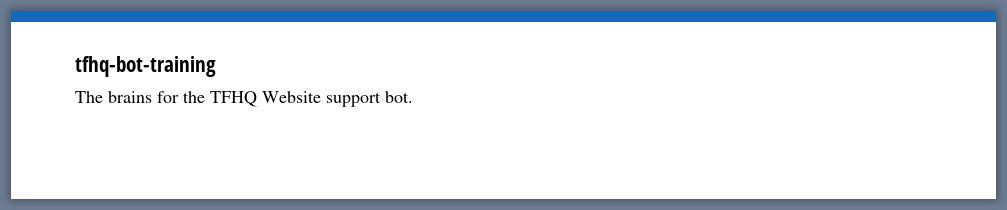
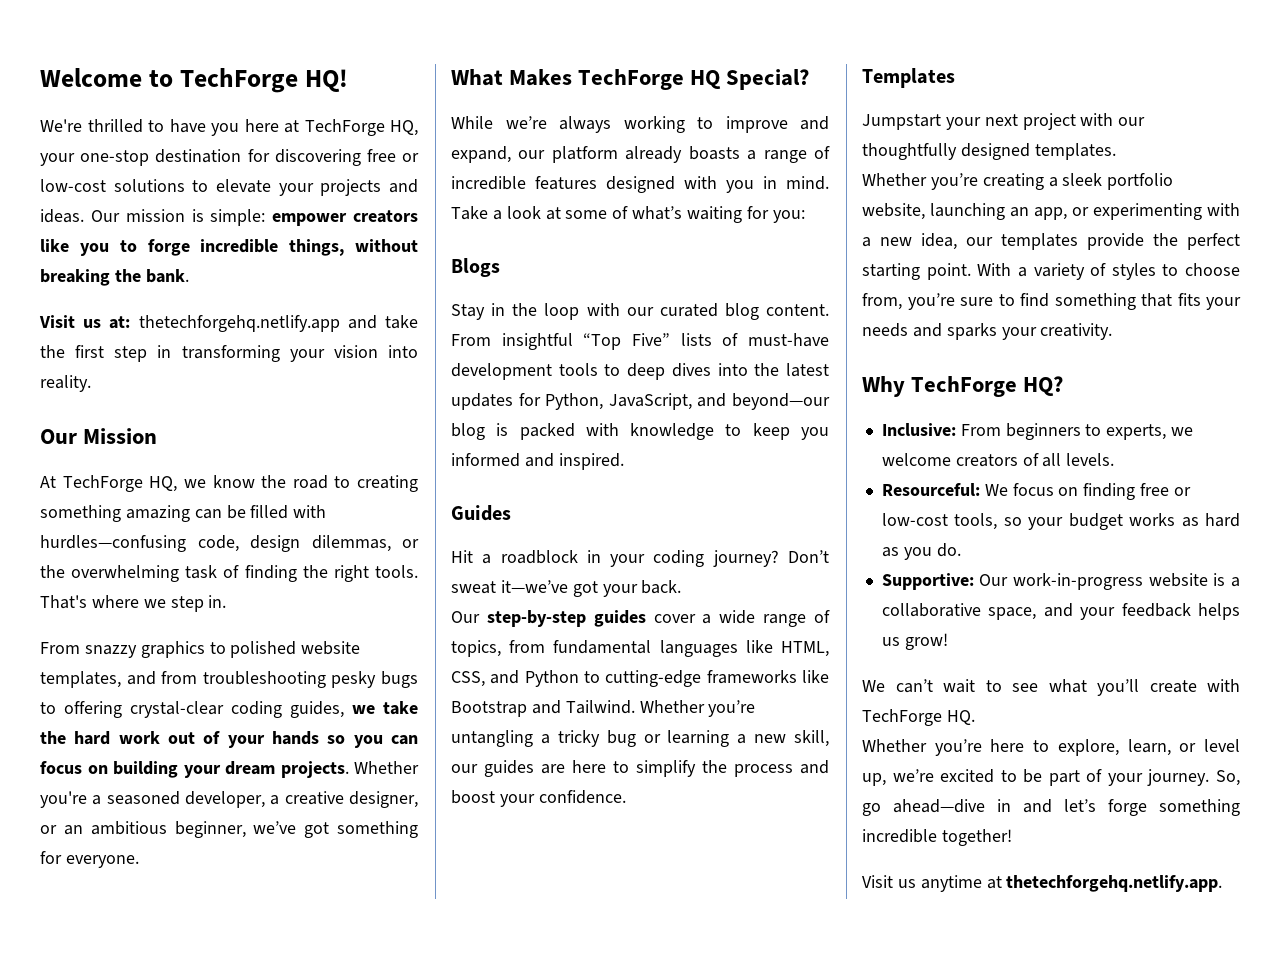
- tfhq-bot-training
- The brains for the TFHQ Website support bot.
+ Welcome to TechForge HQ!
+ We're thrilled to have you here at TechForge HQ, your one-stop destination for discovering free or low-cost solutions to elevate your projects and ideas. Our mission is simple: empower creators like you to forge incredible things, without breaking the bank.
+ Visit us at: thetechforgehq.netlify.app and take the first step in transforming your vision into reality.
+ Our Mission
+ At TechForge HQ, we know the road to creating something amazing can be filled with hurdles—confusing code, design dilemmas, or the overwhelming task of finding the right tools. That's where we step in.
+ From snazzy graphics to polished website templates, and from troubleshooting pesky bugs to offering crystal-clear coding guides, we take the hard work out of your hands so you can focus on building your dream projects. Whether you're a seasoned developer, a creative designer, or an ambitious beginner, we’ve got something for everyone.
+ What Makes TechForge HQ Special?
+ While we’re always working to improve and expand, our platform already boasts a range of incredible features designed with you in mind. Take a look at some of what’s waiting for you:
+ Blogs
+ Stay in the loop with our curated blog content. From insightful “Top Five” lists of must-have development tools to deep dives into the latest updates for Python, JavaScript, and beyond—our blog is packed with knowledge to keep you informed and inspired.
+ Guides
+ Hit a roadblock in your coding journey? Don’t sweat it—we’ve got your back.
+ Our step-by-step guides cover a wide range of topics, from fundamental languages like HTML, CSS, and Python to cutting-edge frameworks like Bootstrap and Tailwind. Whether you’re untangling a tricky bug or learning a new skill, our guides are here to simplify the process and boost your confidence.
+ Templates
+ Jumpstart your next project with our thoughtfully designed templates.
+ Whether you’re creating a sleek portfolio website, launching an app, or experimenting with a new idea, our templates provide the perfect starting point. With a variety of styles to choose from, you’re sure to find something that fits your needs and sparks your creativity.
+ Why TechForge HQ?
+ Inclusive: From beginners to experts, we welcome creators of all levels.
+ Resourceful: We focus on finding free or low-cost tools, so your budget works as hard as you do.
+ Supportive: Our work-in-progress website is a collaborative space, and your feedback helps us grow!
+ We can’t wait to see what you’ll create with TechForge HQ.
+ Whether you’re here to explore, learn, or level up, we’re excited to be part of your journey. So, go ahead—dive in and let’s forge something incredible together!
+ Visit us anytime at thetechforgehq.netlify.app.

